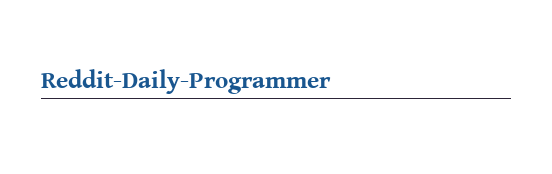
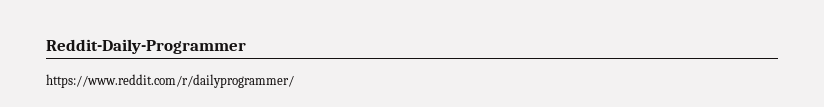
+ https://www.reddit.com/r/dailyprogrammer/

